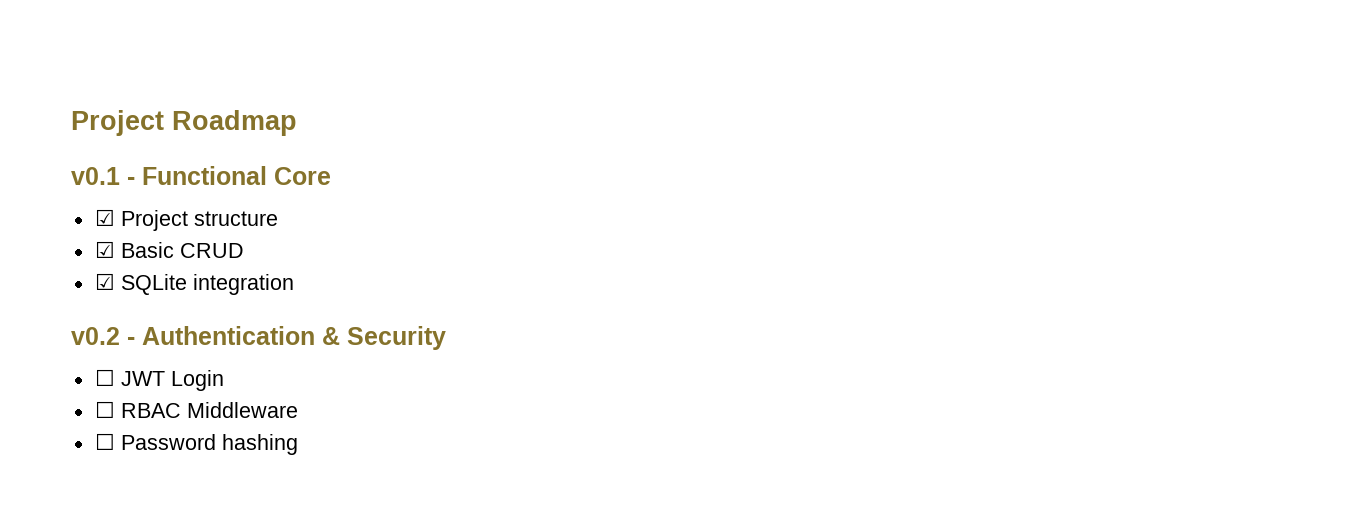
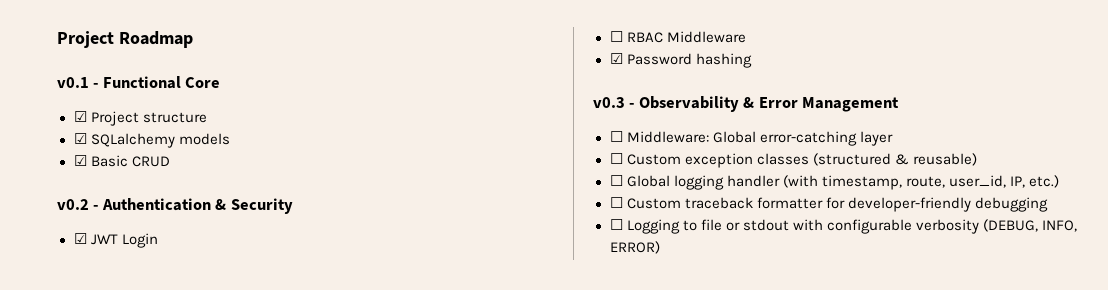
+ ☑ SQLalchemy models
- ☑ SQLite integration
- ☐ JWT Login
+ ☑ JWT Login
- ☐ Password hashing
+ ☑ Password hashing
+ v0.3 - Observability & Error Management
+ ☐ Middleware: Global error-catching layer
+ ☐ Custom exception classes (structured & reusable)
+ ☐ Global logging handler (with timestamp, route, user_id, IP, etc.)
+ ☐ Custom traceback formatter for developer-friendly debugging
+ ☐ Logging to file or stdout with configurable verbosity (DEBUG, INFO, ERROR)

